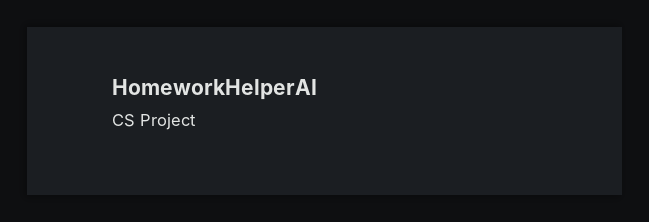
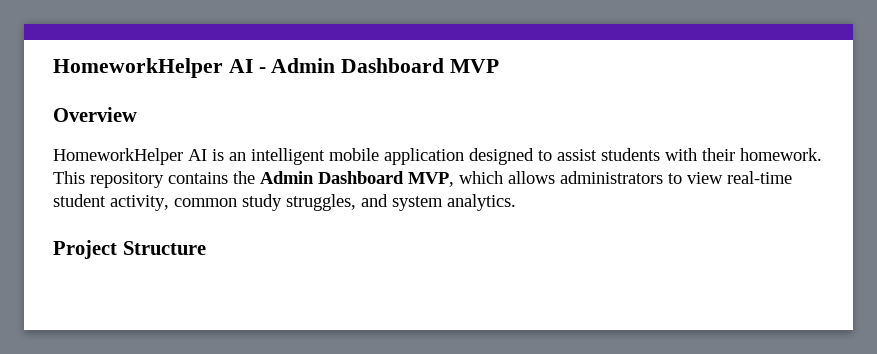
- HomeworkHelperAI
- CS Project
+ HomeworkHelper AI - Admin Dashboard MVP
+ Overview
+ HomeworkHelper AI is an intelligent mobile application designed to assist students with their homework. This repository contains the Admin Dashboard MVP, which allows administrators to view real-time student activity, common study struggles, and system analytics.
+ Project Structure

